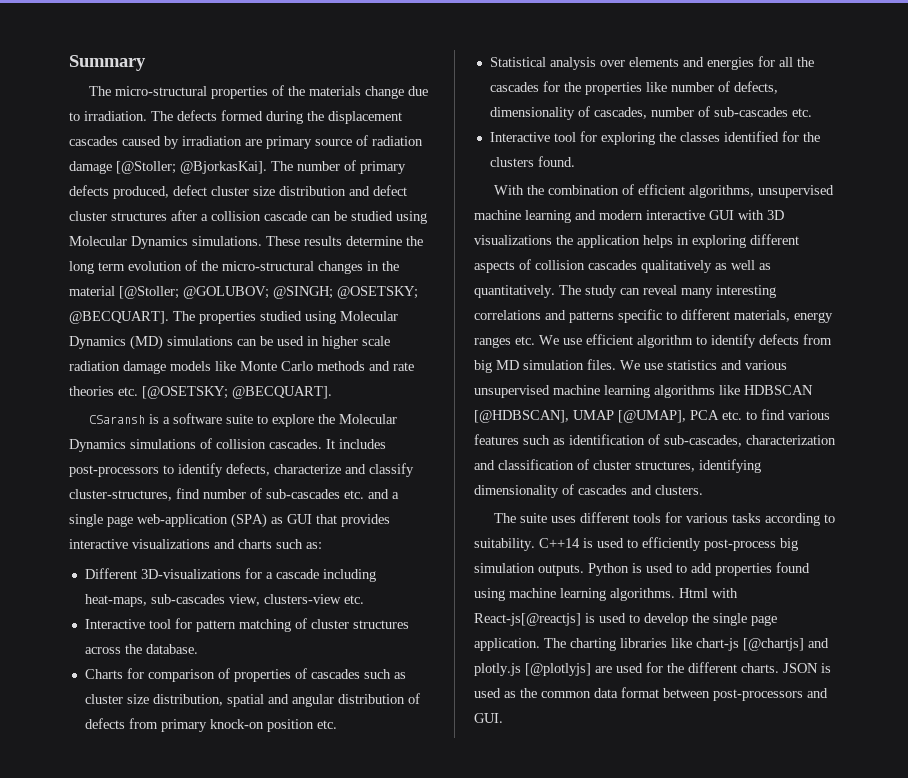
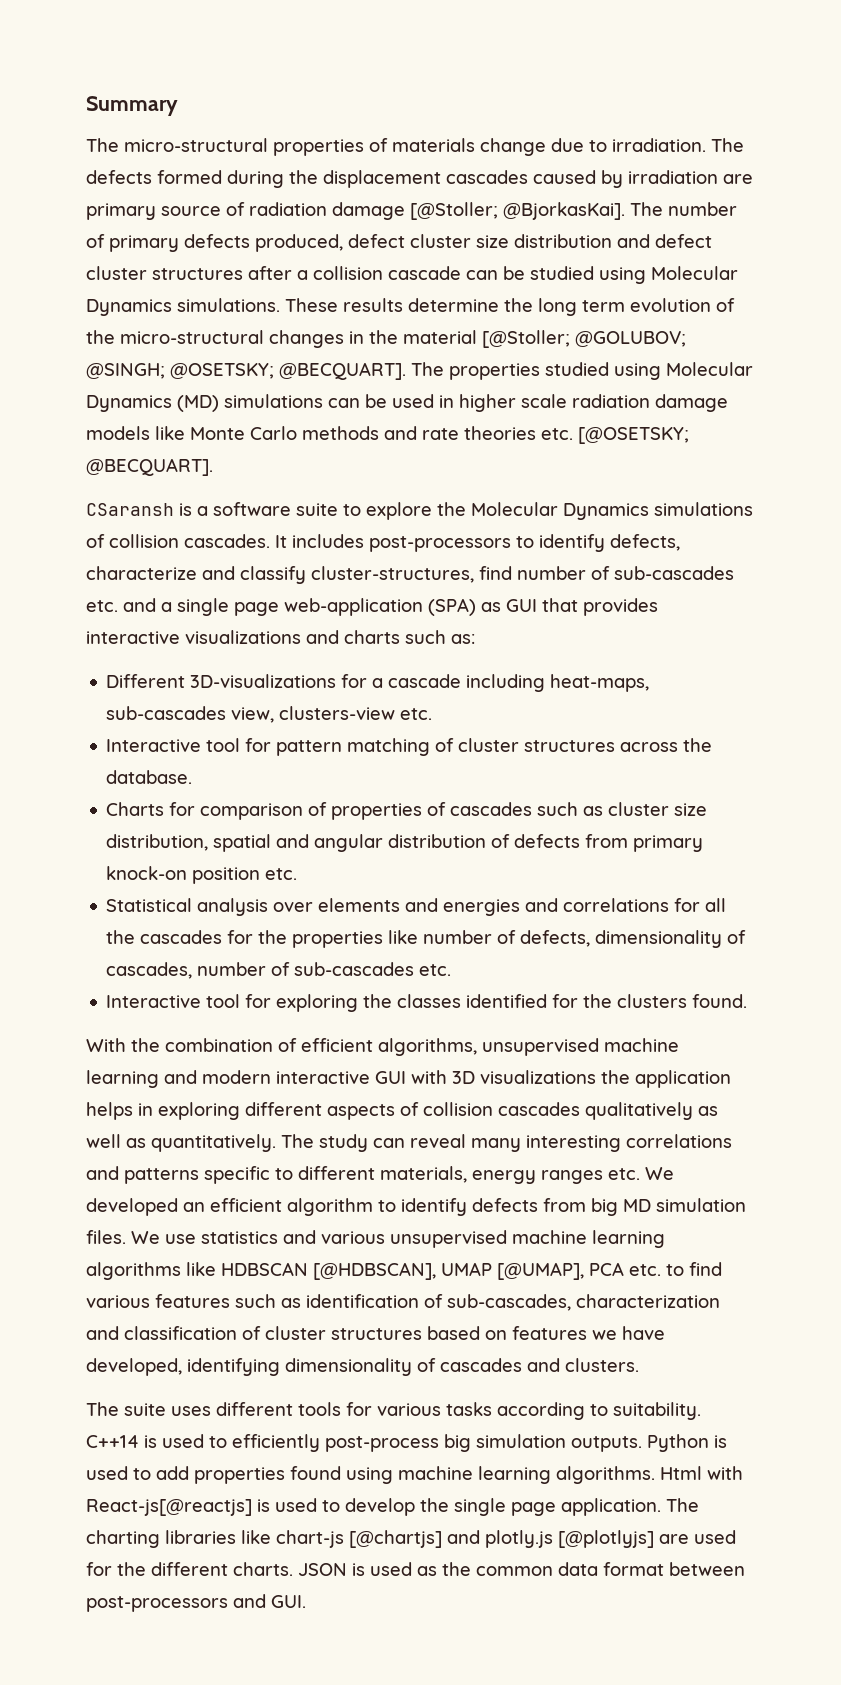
- The micro-structural properties of the materials change due to irradiation.
+ The micro-structural properties of materials change due to irradiation.
- Statistical analysis over elements and energies for all the cascades for the properties like number of defects, dimensionality of cascades, number of sub-cascades etc.
+ Statistical analysis over elements and energies and correlations for all the cascades for the properties like number of defects, dimensionality of cascades, number of sub-cascades etc.
- The study can reveal many interesting correlations and patterns specific to different materials, energy ranges etc. We use efficient algorithm to identify defects from big MD simulation files.
+ The study can reveal many interesting correlations and patterns specific to different materials, energy ranges etc. We developed an efficient algorithm to identify defects from big MD simulation files.
- We use statistics and various unsupervised machine learning algorithms like HDBSCAN [@HDBSCAN], UMAP [@UMAP], PCA etc. to find various features such as identification of sub-cascades, characterization and classification of cluster structures, identifying dimensionality of cascades and clusters.
+ We use statistics and various unsupervised machine learning algorithms like HDBSCAN [@HDBSCAN], UMAP [@UMAP], PCA etc. to find various features such as identification of sub-cascades, characterization and classification of cluster structures based on features we have developed, identifying dimensionality of cascades and clusters.

